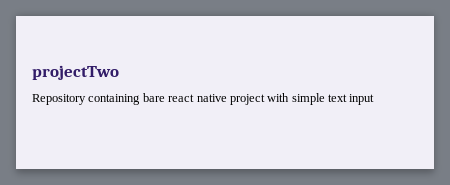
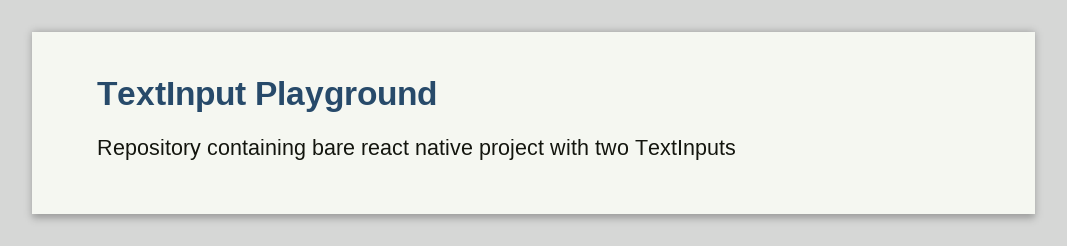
- projectTwo
+ TextInput Playground
- Repository containing bare react native project with simple text input
+ Repository containing bare react native project with two TextInputs

